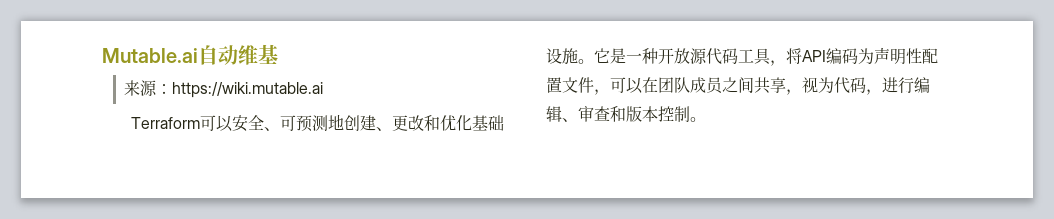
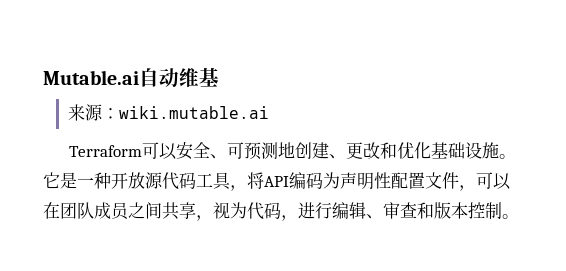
- 来源：https://wiki.mutable.ai
+ 来源：wiki.mutable.ai

